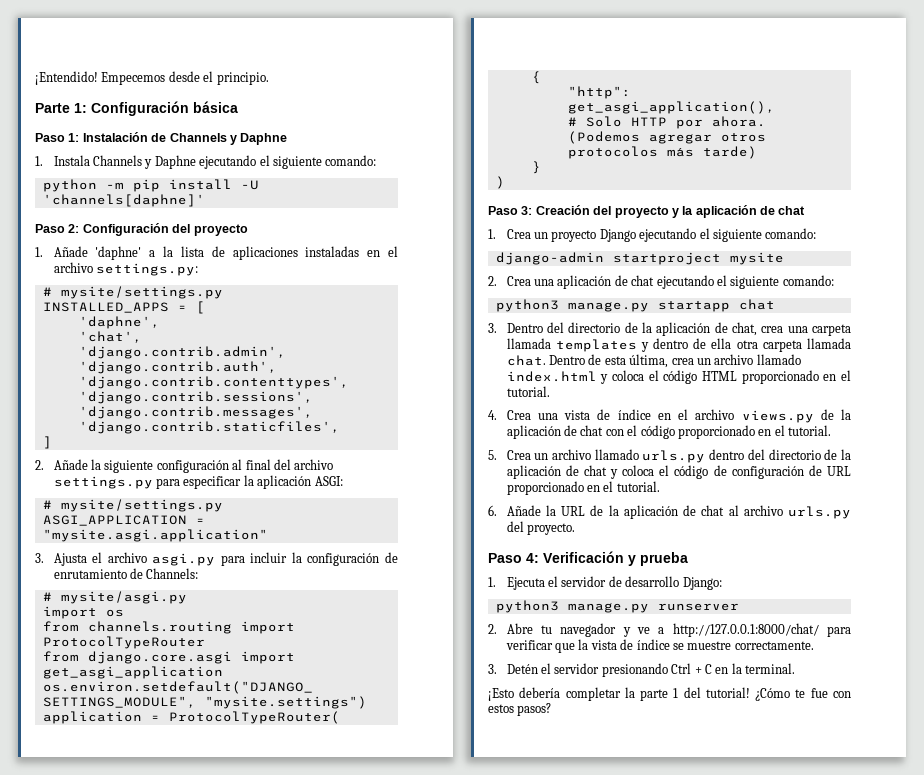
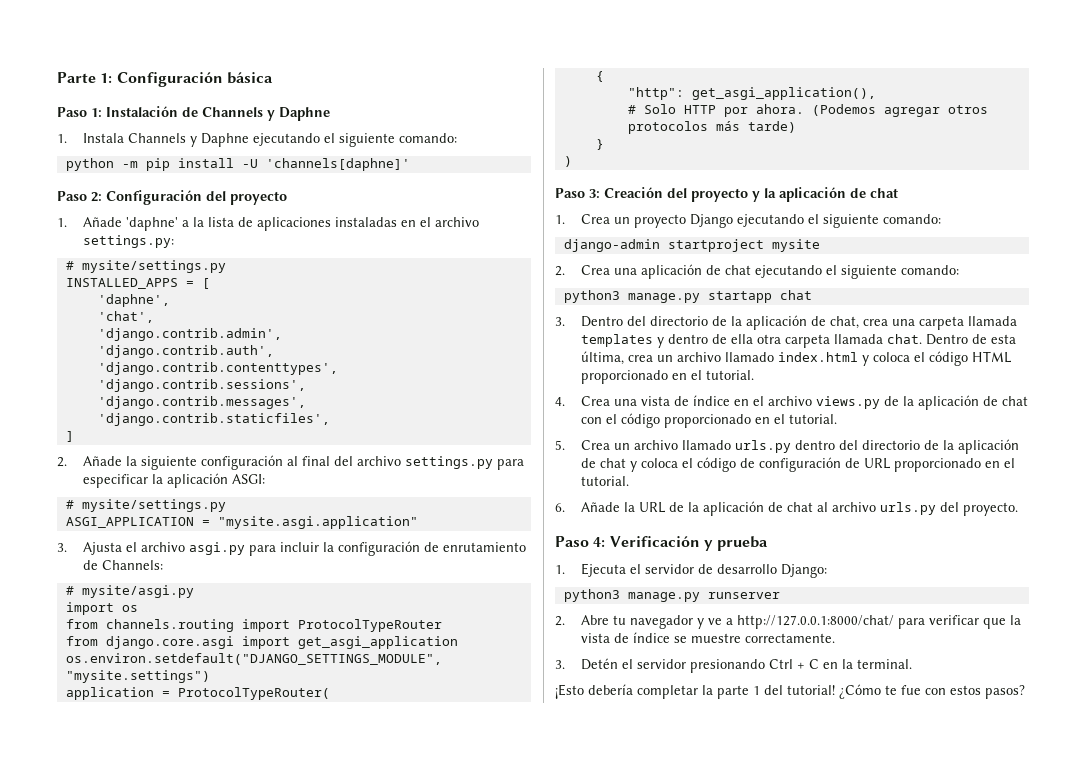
- ¡Entendido! Empecemos desde el principio.

